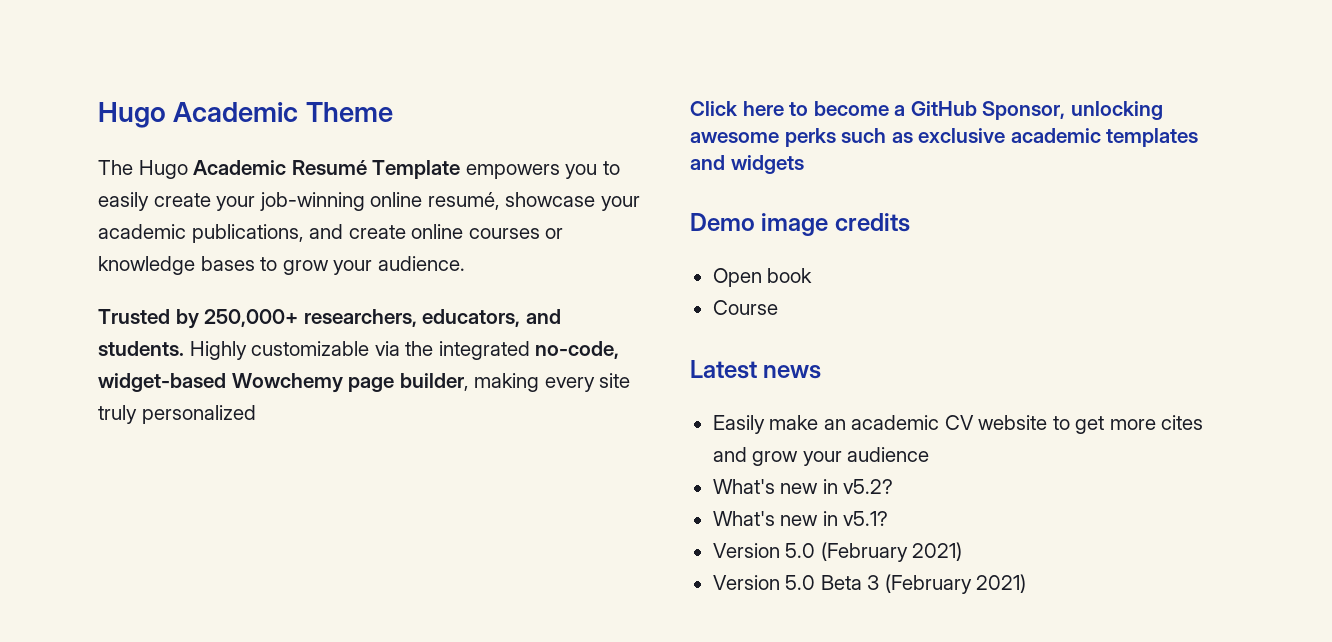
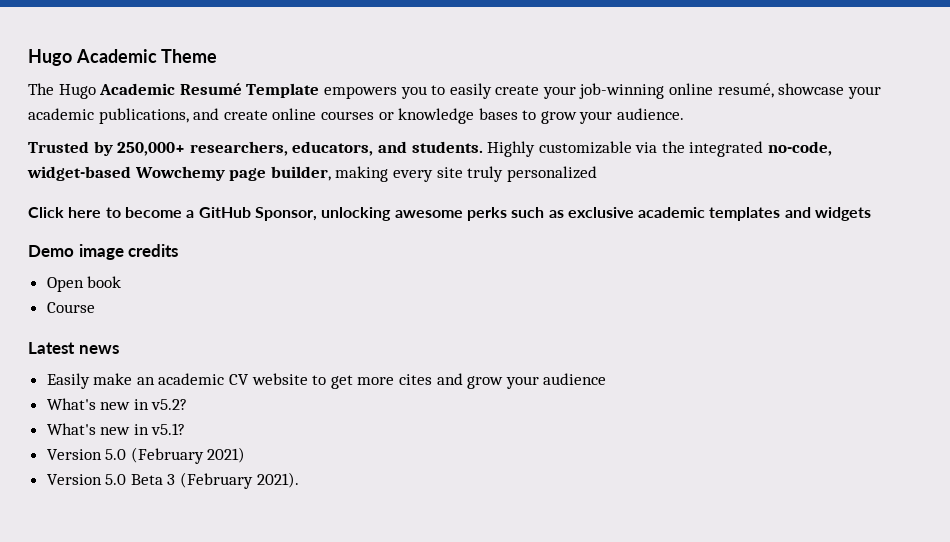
- Version 5.0 Beta 3 (February 2021)
+ Version 5.0 Beta 3 (February 2021).

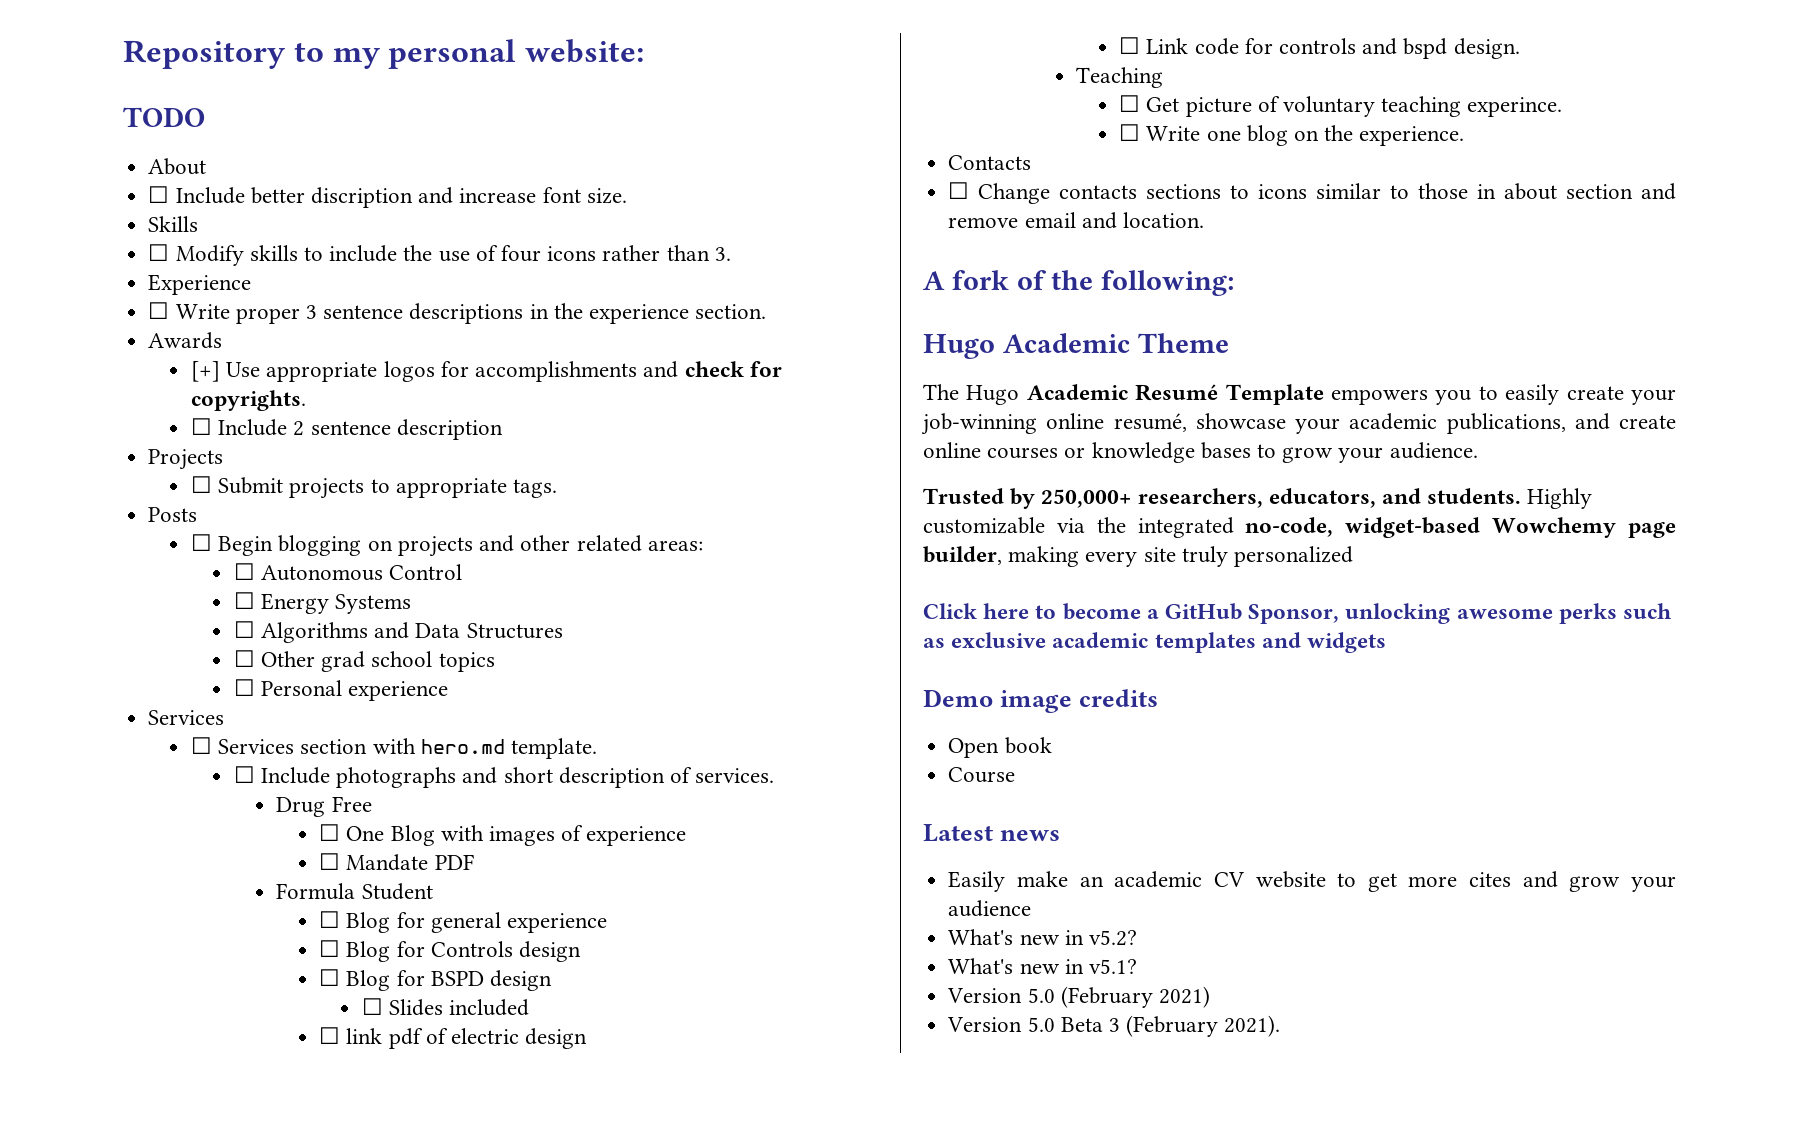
+ Repository to my personal website:
+ TODO
+ About
+ ☐ Include better discription and increase font size.
+ Skills
+ ☐ Modify skills to include the use of four icons rather than 3.
+ Experience
+ ☐ Write proper 3 sentence descriptions in the experience section.
+ Awards
+ [+] Use appropriate logos for accomplishments and check for copyrights.
+ ☐ Include 2 sentence description
+ Projects
+ ☐ Submit projects to appropriate tags.
+ Posts
+ ☐ Begin blogging on projects and other related areas:
+ ☐ Autonomous Control
+ ☐ Energy Systems
+ ☐ Algorithms and Data Structures
+ ☐ Other grad school topics
+ ☐ Personal experience
+ Services
+ ☐ Services section with hero.md template.
+ ☐ Include photographs and short description of services.
+ Drug Free
+ ☐ One Blog with images of experience
+ ☐ Mandate PDF
+ Formula Student
+ ☐ Blog for general experience
+ ☐ Blog for Controls design
+ ☐ Blog for BSPD design
+ ☐ Slides included
+ ☐ link pdf of electric design
+ ☐ Link code for controls and bspd design.
+ Teaching
+ ☐ Get picture of voluntary teaching experince.
+ ☐ Write one blog on the experience.
+ Contacts
+ ☐ Change contacts sections to icons similar to those in about section and remove email and location.
+ A fork of the following:

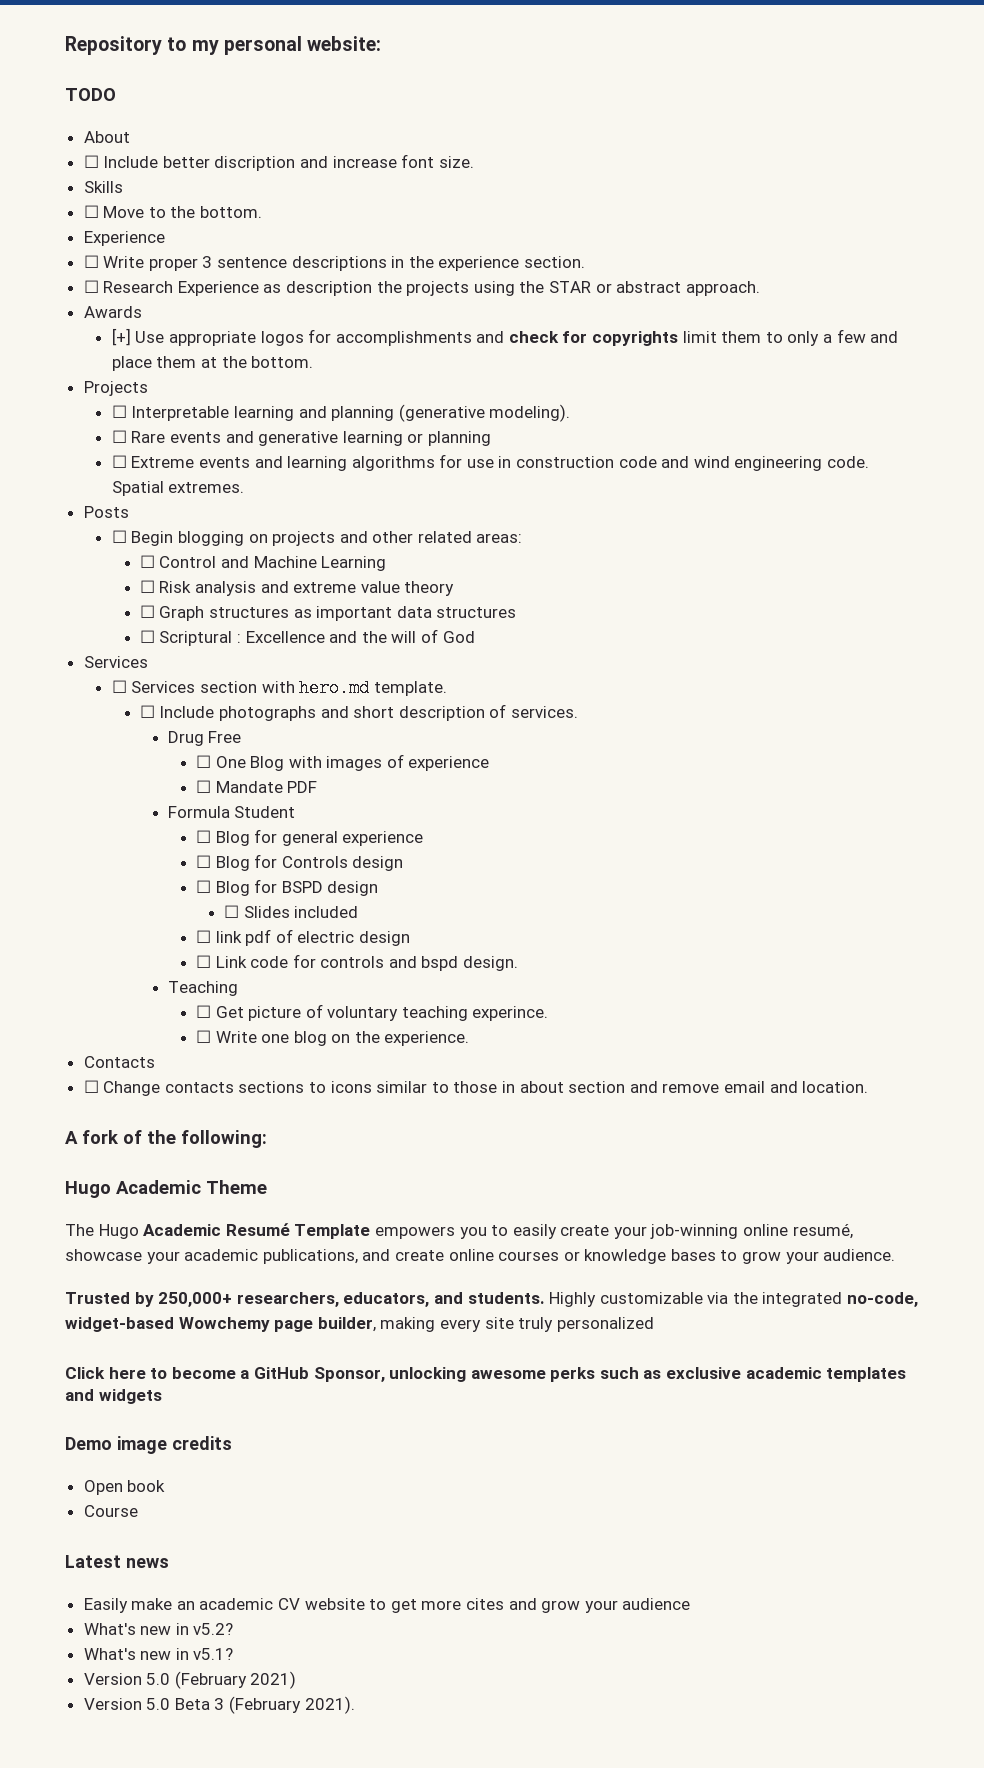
- ☐ Modify skills to include the use of four icons rather than 3.
+ ☐ Move to the bottom.
+ ☐ Research Experience as description the projects using the STAR or abstract approach.
- [+] Use appropriate logos for accomplishments and check for copyrights.
- ☐ Include 2 sentence description
+ [+] Use appropriate logos for accomplishments and check for copyrights limit them to only a few and place them at the bottom.
  Projects
- ☐ Submit projects to appropriate tags.
+ ☐ Interpretable learning and planning (generative modeling).
+ ☐ Rare events and generative learning or planning
+ ☐ Extreme events and learning algorithms for use in construction code and wind engineering code. Spatial extremes.
- ☐ Autonomous Control
- ☐ Energy Systems
- ☐ Algorithms and Data Structures
- ☐ Other grad school topics
- ☐ Personal experience
+ ☐ Control and Machine Learning
+ ☐ Risk analysis and extreme value theory
+ ☐ Graph structures as important data structures
+ ☐ Scriptural : Excellence and the will of God

